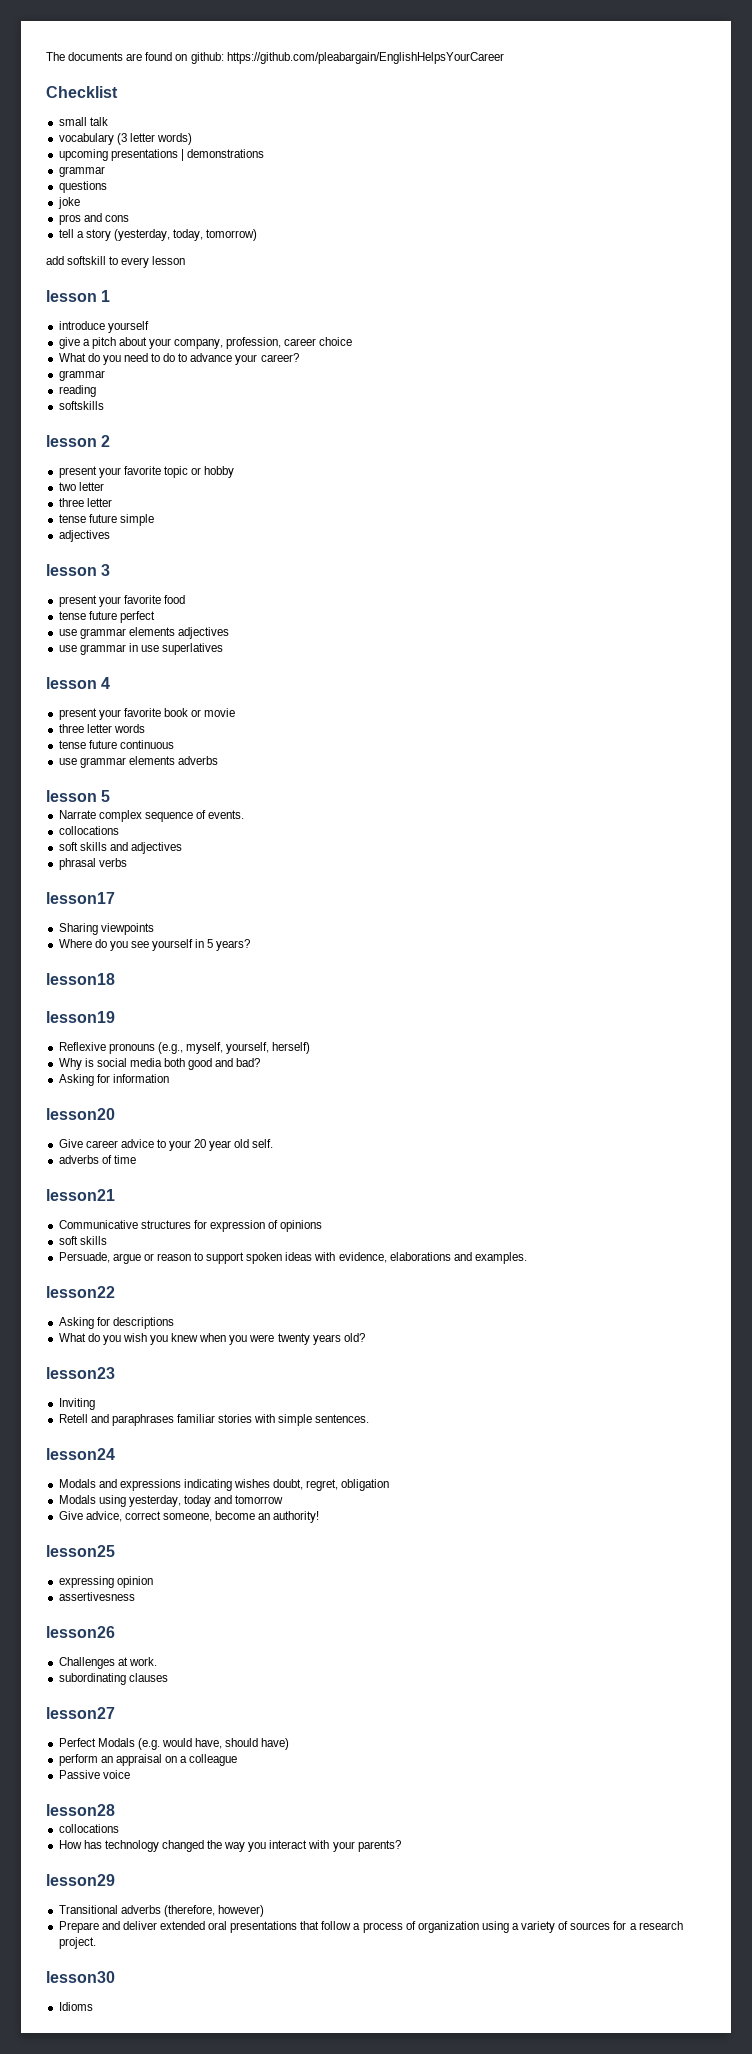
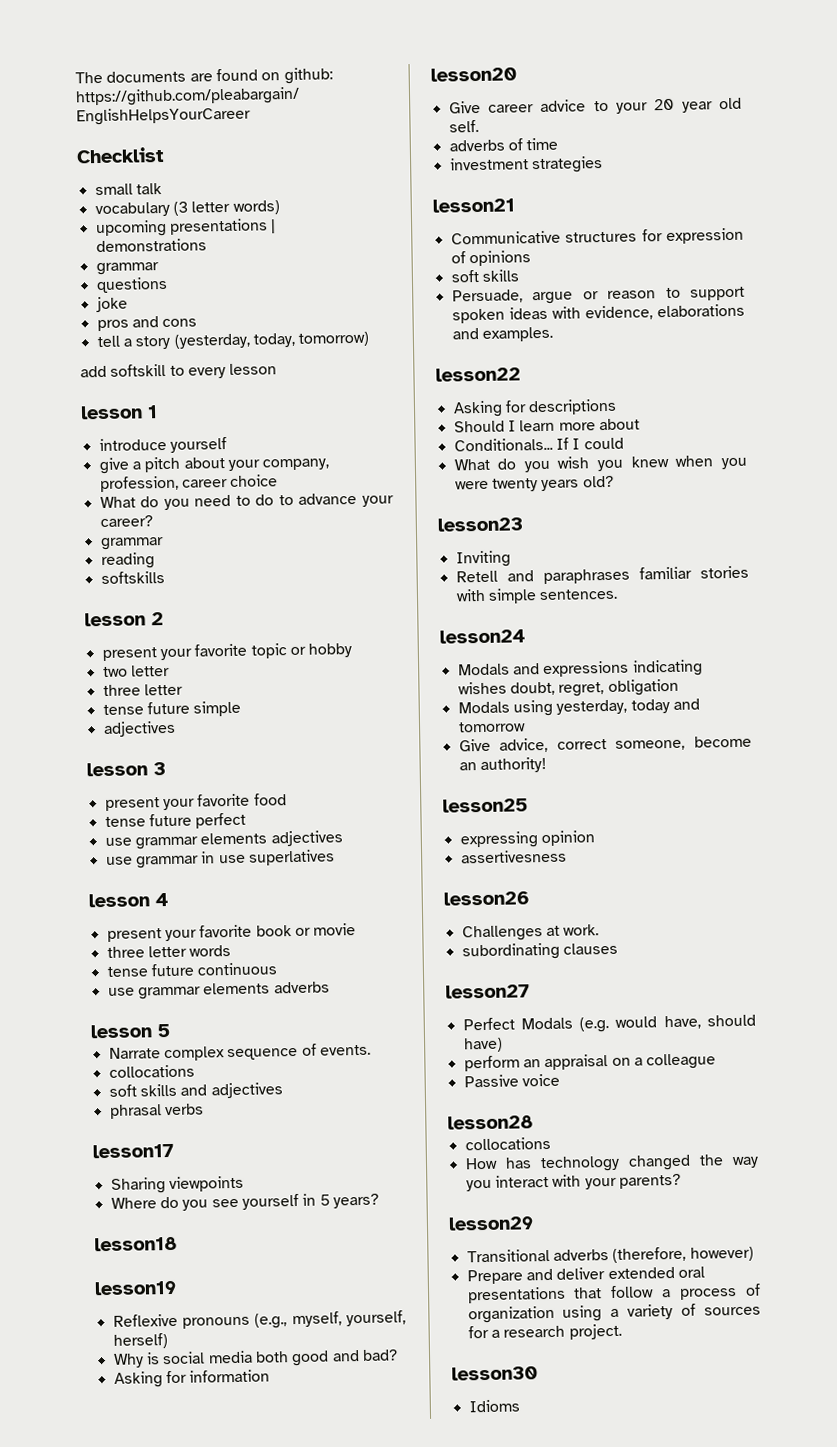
+ investment strategies
+ Should I learn more about
+ Conditionals... If I could

